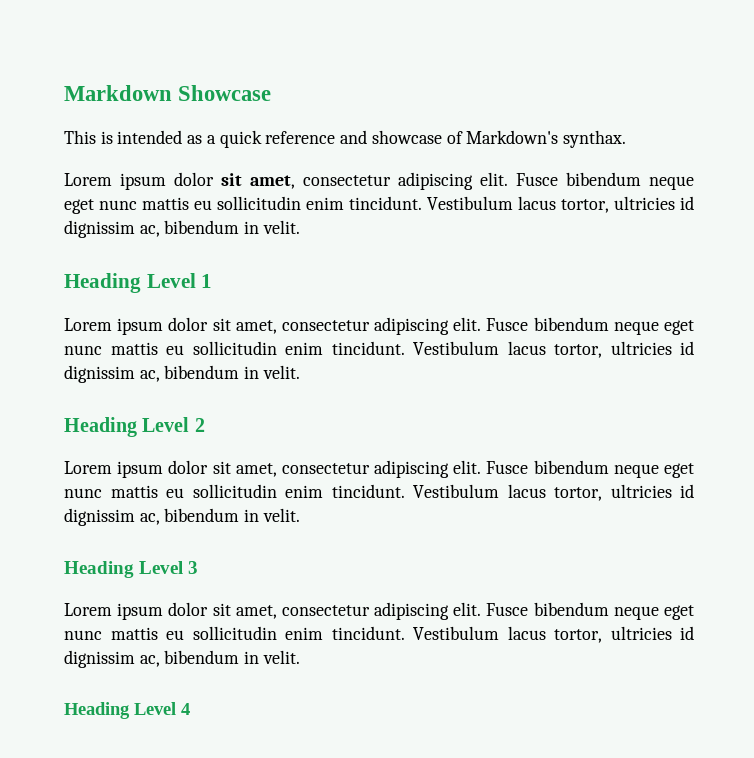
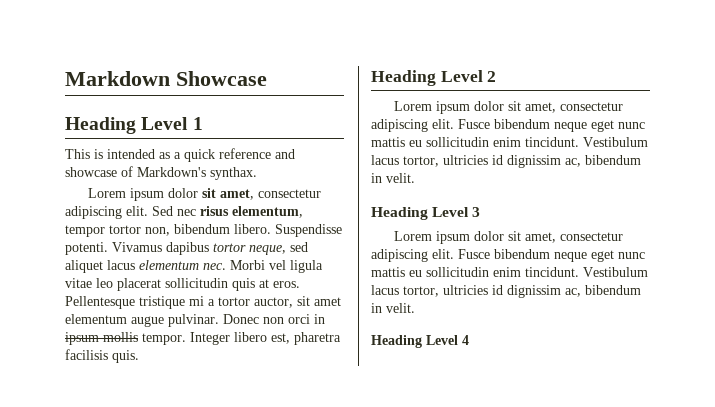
+ Heading Level 1
  This is intended as a quick reference and showcase of Markdown's synthax.
- Lorem ipsum dolor sit amet, consectetur adipiscing elit. Fusce bibendum neque eget nunc mattis eu sollicitudin enim tincidunt. Vestibulum lacus tortor, ultricies id dignissim ac, bibendum in velit.
- Heading Level 1
- Lorem ipsum dolor sit amet, consectetur adipiscing elit. Fusce bibendum neque eget nunc mattis eu sollicitudin enim tincidunt. Vestibulum lacus tortor, ultricies id dignissim ac, bibendum in velit.
+ Lorem ipsum dolor sit amet, consectetur adipiscing elit. Sed nec risus elementum, tempor tortor non, bibendum libero. Suspendisse potenti. Vivamus dapibus tortor neque, sed aliquet lacus elementum nec. Morbi vel ligula vitae leo placerat sollicitudin quis at eros. Pellentesque tristique mi a tortor auctor, sit amet elementum augue pulvinar. Donec non orci in ipsum mollis tempor. Integer libero est, pharetra facilisis quis.

